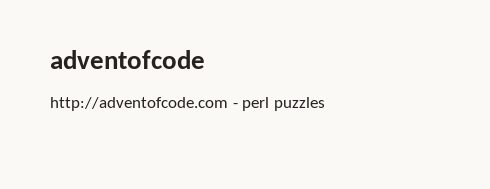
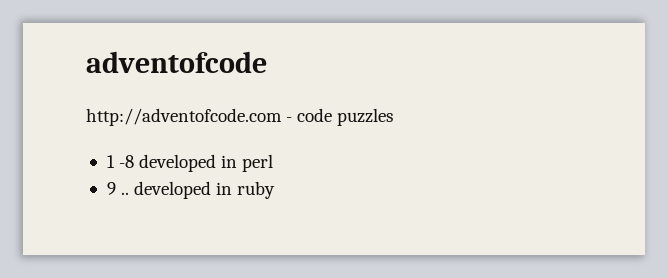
- http://adventofcode.com - perl puzzles
+ http://adventofcode.com - code puzzles
+ 1 -8 developed in perl
+ 9 .. developed in ruby

